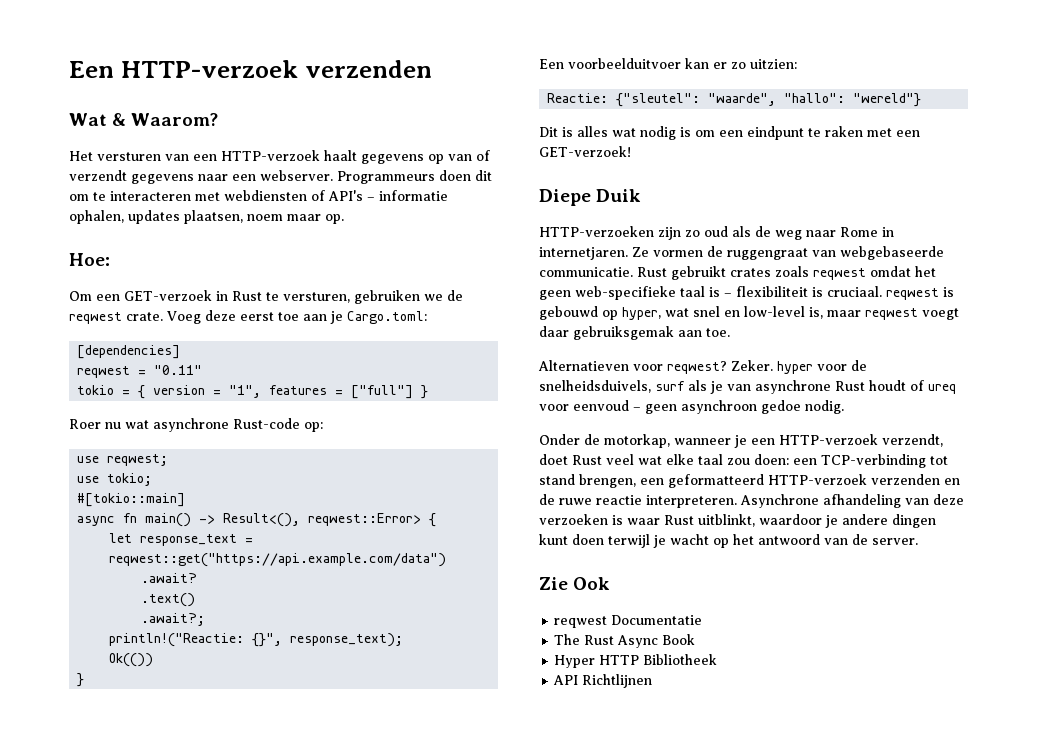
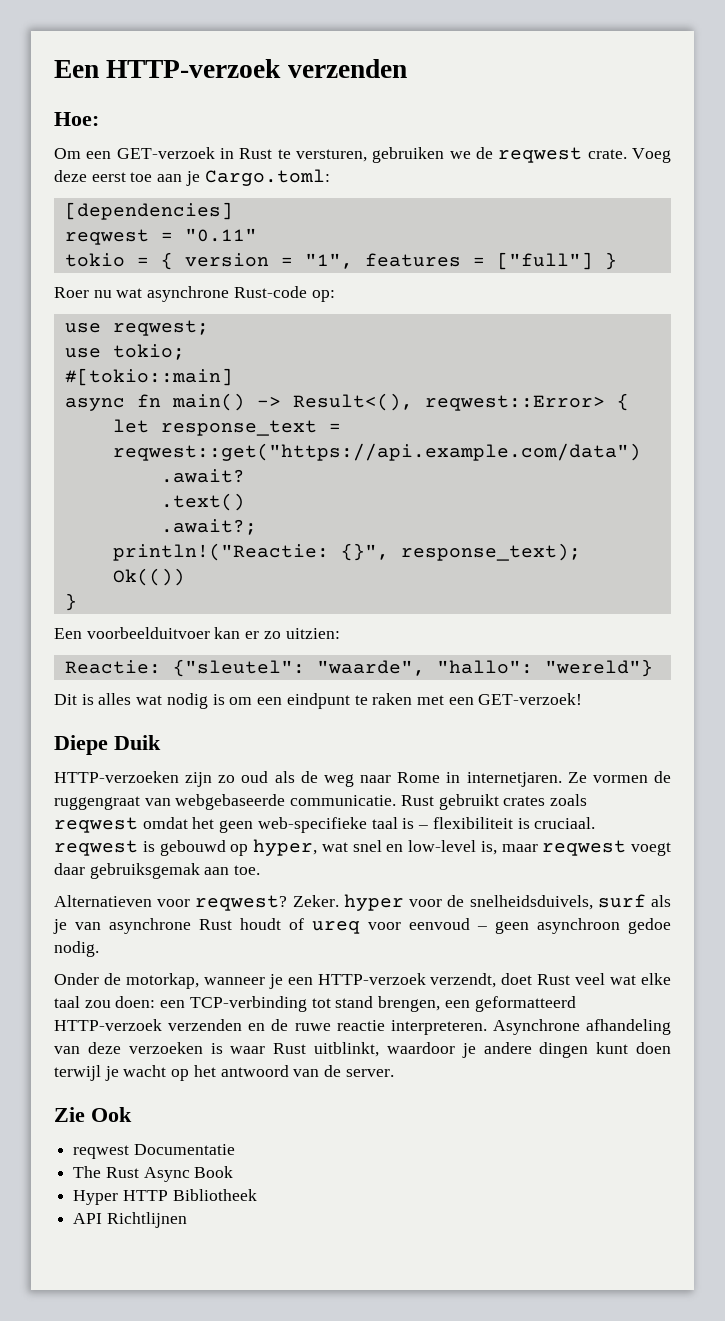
- Wat & Waarom?
- Het versturen van een HTTP-verzoek haalt gegevens op van of verzendt gegevens naar een webserver. Programmeurs doen dit om te interacteren met webdiensten of API's – informatie ophalen, updates plaatsen, noem maar op.

